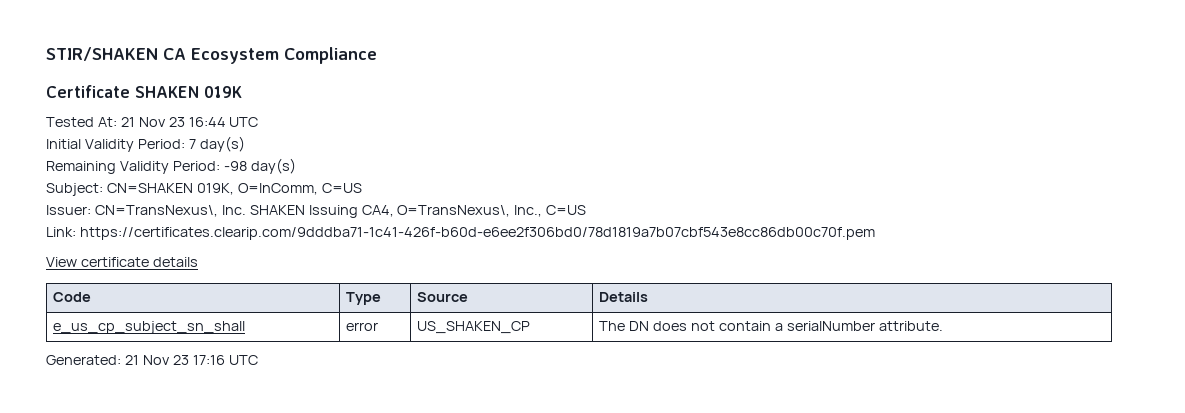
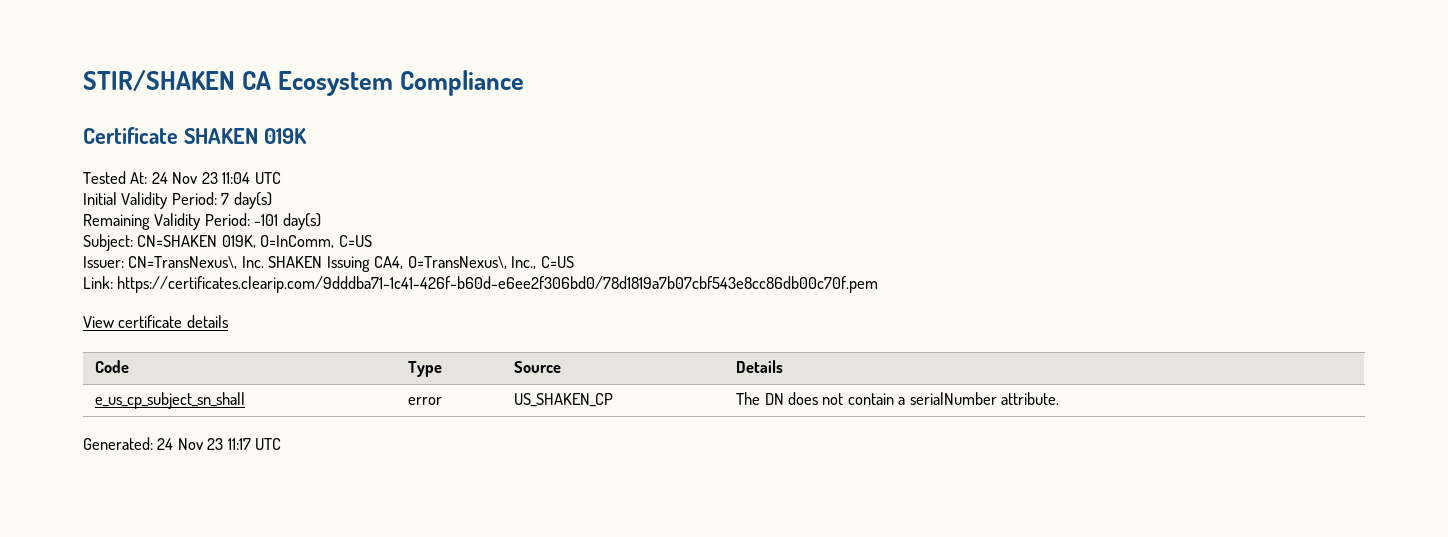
- Tested At: 21 Nov 23 16:44 UTC
+ Tested At: 24 Nov 23 11:04 UTC
- Remaining Validity Period: -98 day(s)
+ Remaining Validity Period: -101 day(s)
- Generated: 21 Nov 23 17:16 UTC
+ Generated: 24 Nov 23 11:17 UTC

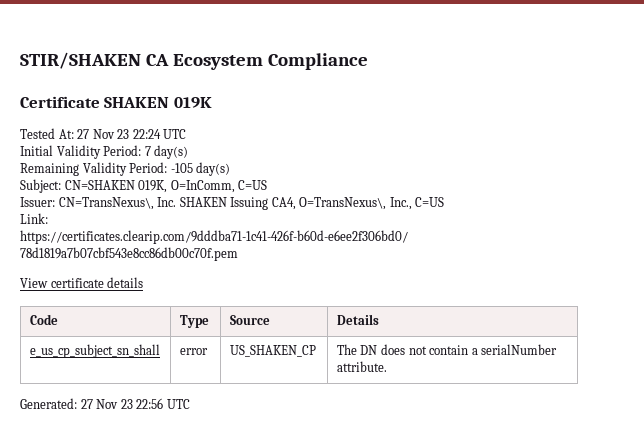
- Tested At: 24 Nov 23 11:04 UTC
+ Tested At: 27 Nov 23 22:24 UTC
- Remaining Validity Period: -101 day(s)
+ Remaining Validity Period: -105 day(s)
- Generated: 24 Nov 23 11:17 UTC
+ Generated: 27 Nov 23 22:56 UTC

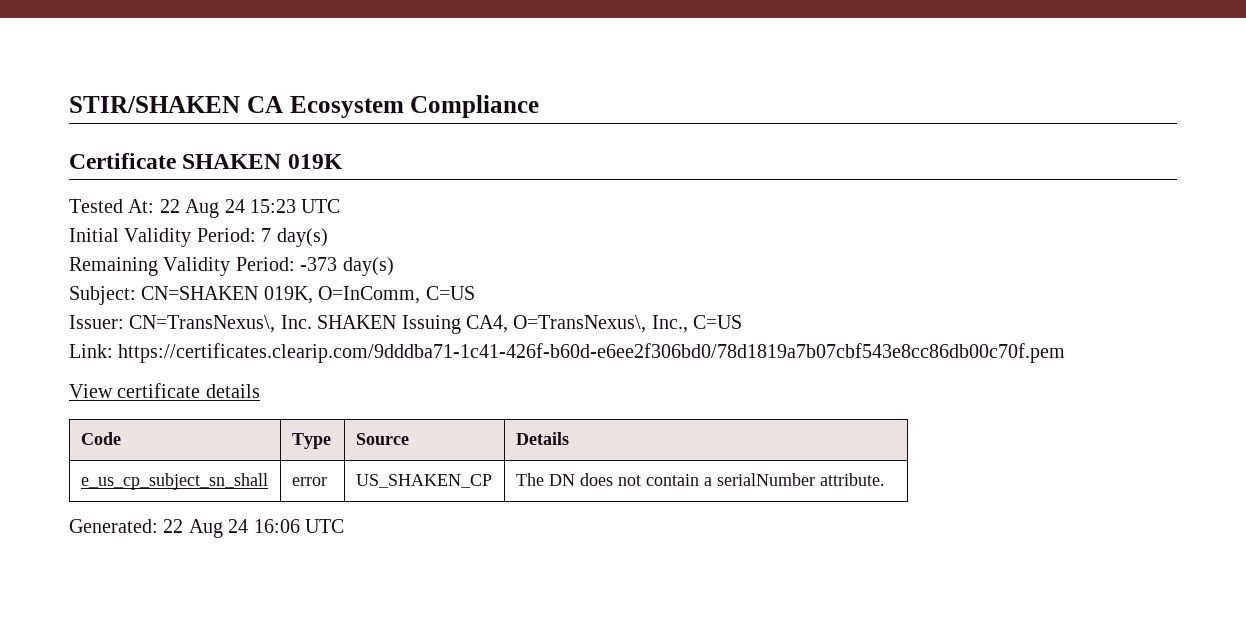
- Tested At: 27 Nov 23 22:24 UTC
+ Tested At: 22 Aug 24 15:23 UTC
- Remaining Validity Period: -105 day(s)
+ Remaining Validity Period: -373 day(s)
- Generated: 27 Nov 23 22:56 UTC
+ Generated: 22 Aug 24 16:06 UTC

